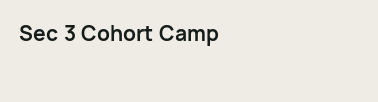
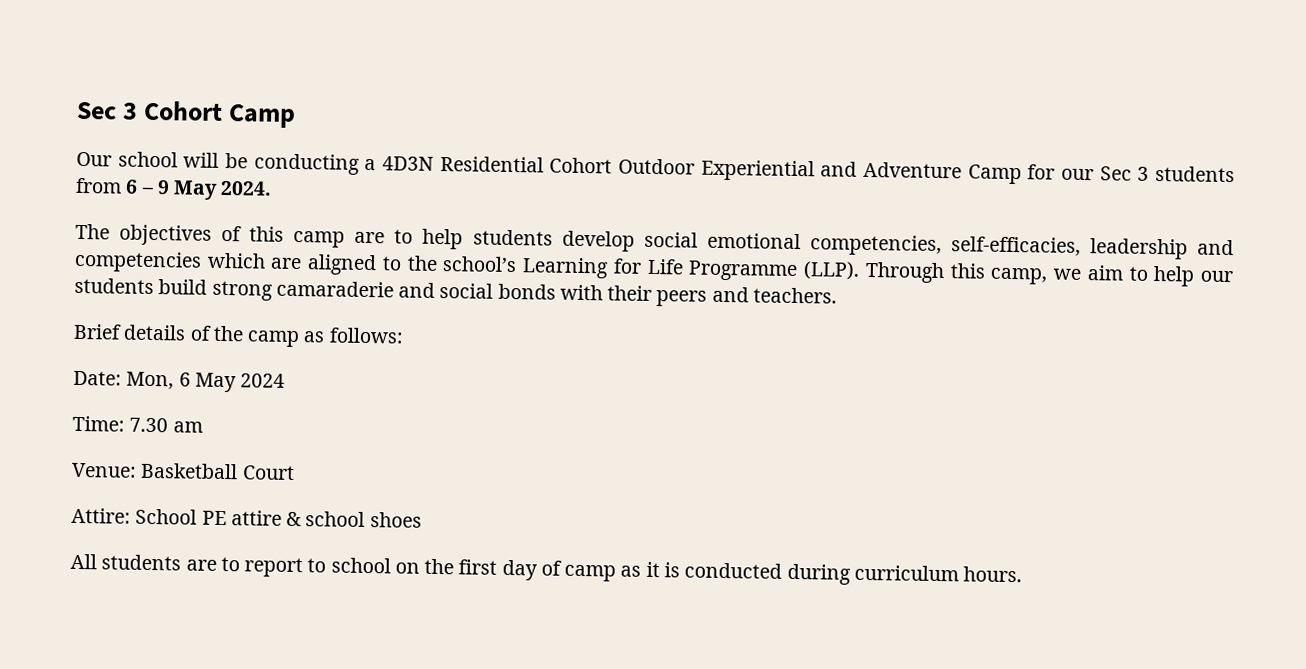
+ Our school will be conducting a 4D3N Residential Cohort Outdoor Experiential and Adventure Camp for our Sec 3 students from 6 – 9 May 2024.
+ The objectives of this camp are to help students develop social emotional competencies, self-efficacies, leadership and competencies which are aligned to the school’s Learning for Life Programme (LLP). Through this camp, we aim to help our students build strong camaraderie and social bonds with their peers and teachers.
+ Brief details of the camp as follows:
+ Date: Mon, 6 May 2024
+ Time: 7.30 am
+ Venue: Basketball Court
+ Attire: School PE attire & school shoes
+ All students are to report to school on the first day of camp as it is conducted during curriculum hours.

